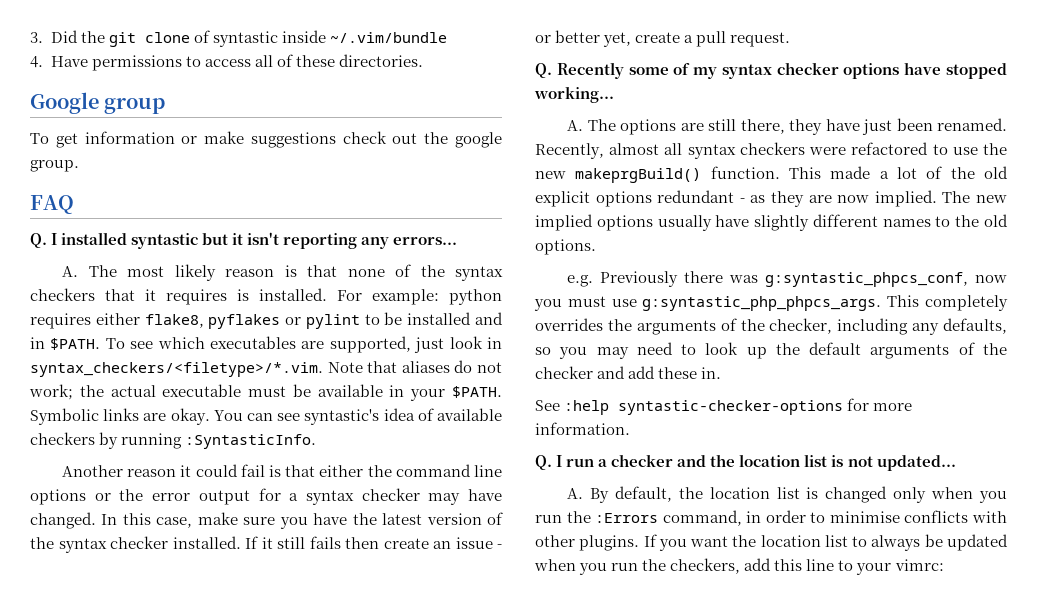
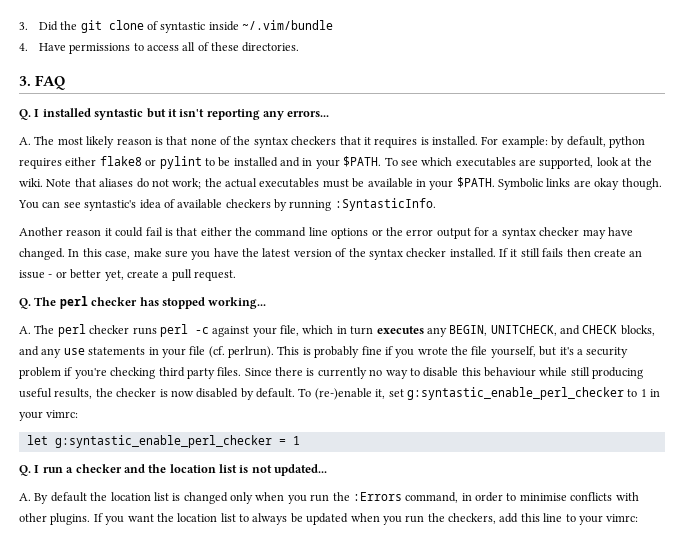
- Google group
- To get information or make suggestions check out the google group.
- FAQ
+ 3. FAQ
- For example: python requires either flake8, pyflakes or pylint to be installed and in $PATH.
+ For example: by default, python requires either flake8 or pylint to be installed and in your $PATH.
- To see which executables are supported, just look in syntax_checkers/<filetype>/*.vim. Note that aliases do not work; the actual executable must be available in your $PATH.
+ To see which executables are supported, look at the wiki. Note that aliases do not work; the actual executables must be available in your $PATH.
- Symbolic links are okay.
+ Symbolic links are okay though.
- Q. Recently some of my syntax checker options have stopped working...
- A. The options are still there, they have just been renamed. Recently, almost all syntax checkers were refactored to use the new makeprgBuild() function. This made a lot of the old explicit options redundant - as they are now implied. The new implied options usually have slightly different names to the old options.
- e.g. Previously there was g:syntastic_phpcs_conf, now you must use g:syntastic_php_phpcs_args. This completely overrides the arguments of the checker, including any defaults, so you may need to look up the default arguments of the checker and add these in.
- See :help syntastic-checker-options for more information.
+ Q. The perl checker has stopped working...
+ A. The perl checker runs perl -c against your file, which in turn executes any BEGIN, UNITCHECK, and CHECK blocks, and any use statements in your file (cf. perlrun). This is probably fine if you wrote the file yourself, but it's a security problem if you're checking third party files. Since there is currently no way to disable this behaviour while still producing useful results, the checker is now disabled by default. To (re-)enable it, set g:syntastic_enable_perl_checker to 1 in your vimrc:
+ let g:syntastic_enable_perl_checker = 1
- A. By default, the location list is changed only when you run the :Errors command, in order to minimise conflicts with other plugins.
+ A. By default the location list is changed only when you run the :Errors command, in order to minimise conflicts with other plugins.

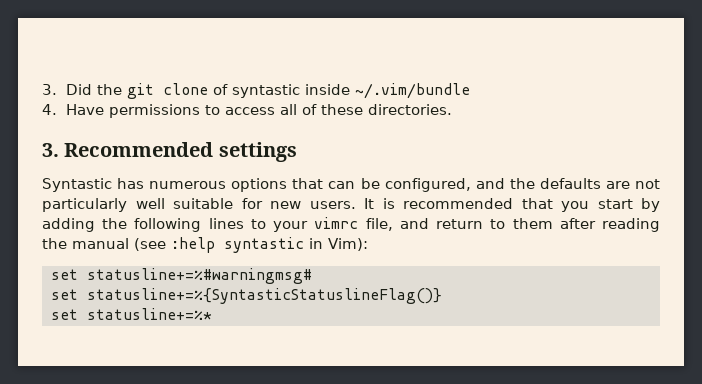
- 3. FAQ
- Q. I installed syntastic but it isn't reporting any errors...
- A. The most likely reason is that none of the syntax checkers that it requires is installed. For example: by default, python requires either flake8 or pylint to be installed and in your $PATH. To see which executables are supported, look at the wiki. Note that aliases do not work; the actual executables must be available in your $PATH. Symbolic links are okay though. You can see syntastic's idea of available checkers by running :SyntasticInfo.
- Another reason it could fail is that either the command line options or the error output for a syntax checker may have changed. In this case, make sure you have the latest version of the syntax checker installed. If it still fails then create an issue - or better yet, create a pull request.
- Q. The perl checker has stopped working...
- A. The perl checker runs perl -c against your file, which in turn executes any BEGIN, UNITCHECK, and CHECK blocks, and any use statements in your file (cf. perlrun). This is probably fine if you wrote the file yourself, but it's a security problem if you're checking third party files. Since there is currently no way to disable this behaviour while still producing useful results, the checker is now disabled by default. To (re-)enable it, set g:syntastic_enable_perl_checker to 1 in your vimrc:
- let g:syntastic_enable_perl_checker = 1
- Q. I run a checker and the location list is not updated...
- A. By default the location list is changed only when you run the :Errors command, in order to minimise conflicts with other plugins. If you want the location list to always be updated when you run the checkers, add this line to your vimrc:
+ 3. Recommended settings
+ Syntastic has numerous options that can be configured, and the defaults are not particularly well suitable for new users. It is recommended that you start by adding the following lines to your vimrc file, and return to them after reading the manual (see :help syntastic in Vim):
+ set statusline+=%#warningmsg#
+ set statusline+=%{SyntasticStatuslineFlag()}
+ set statusline+=%*

